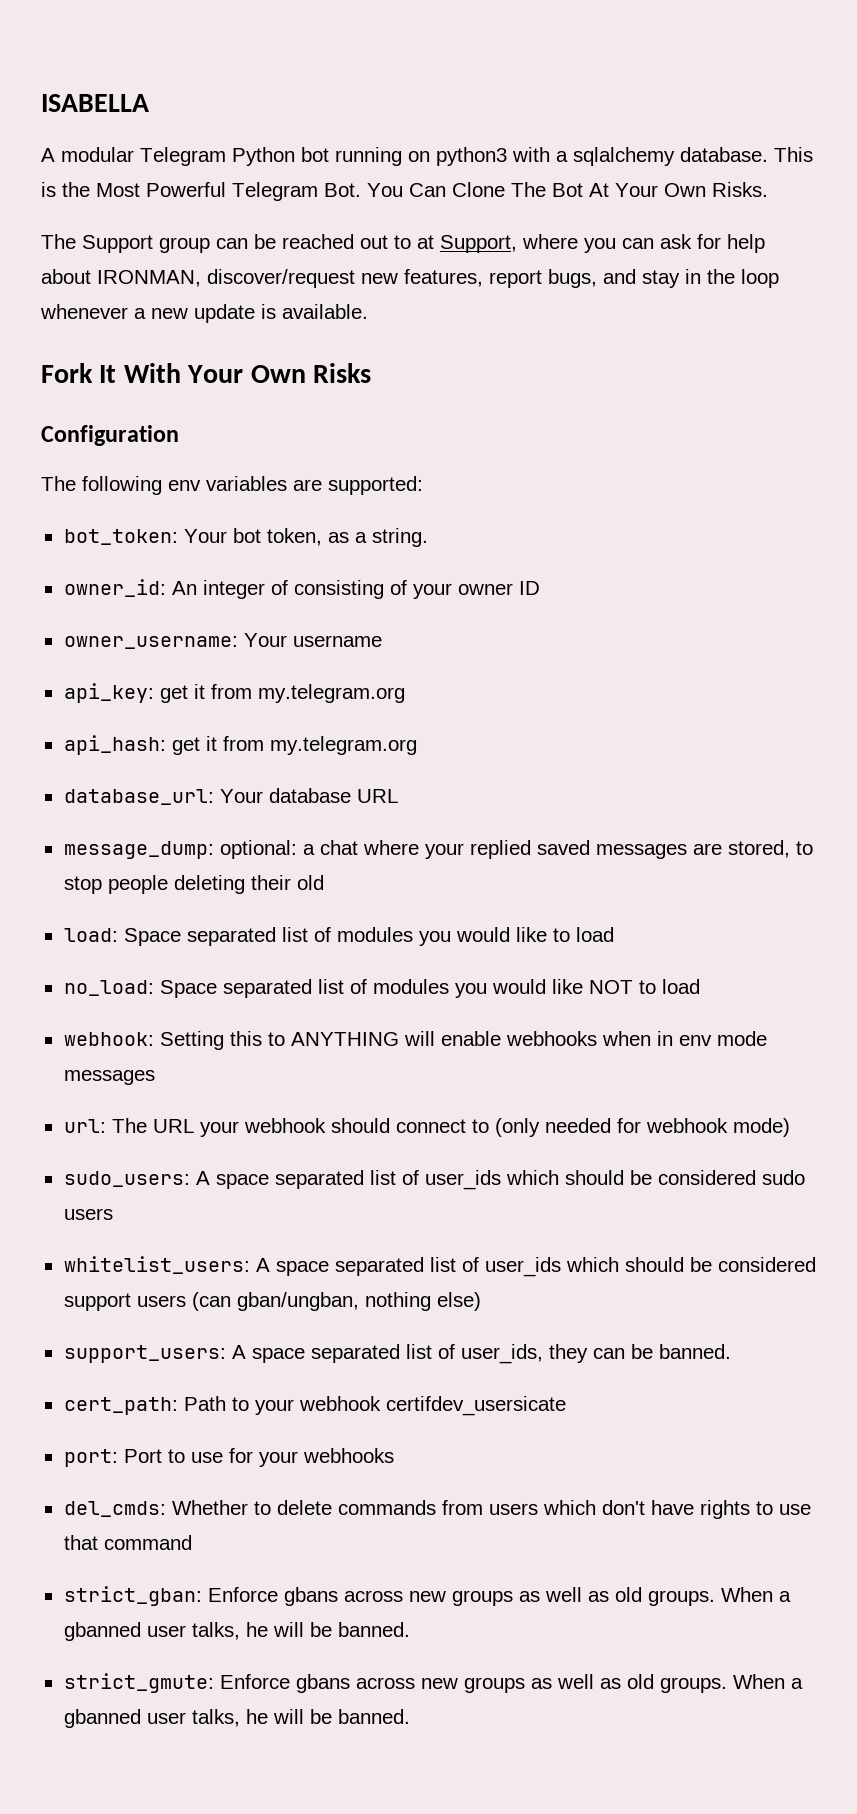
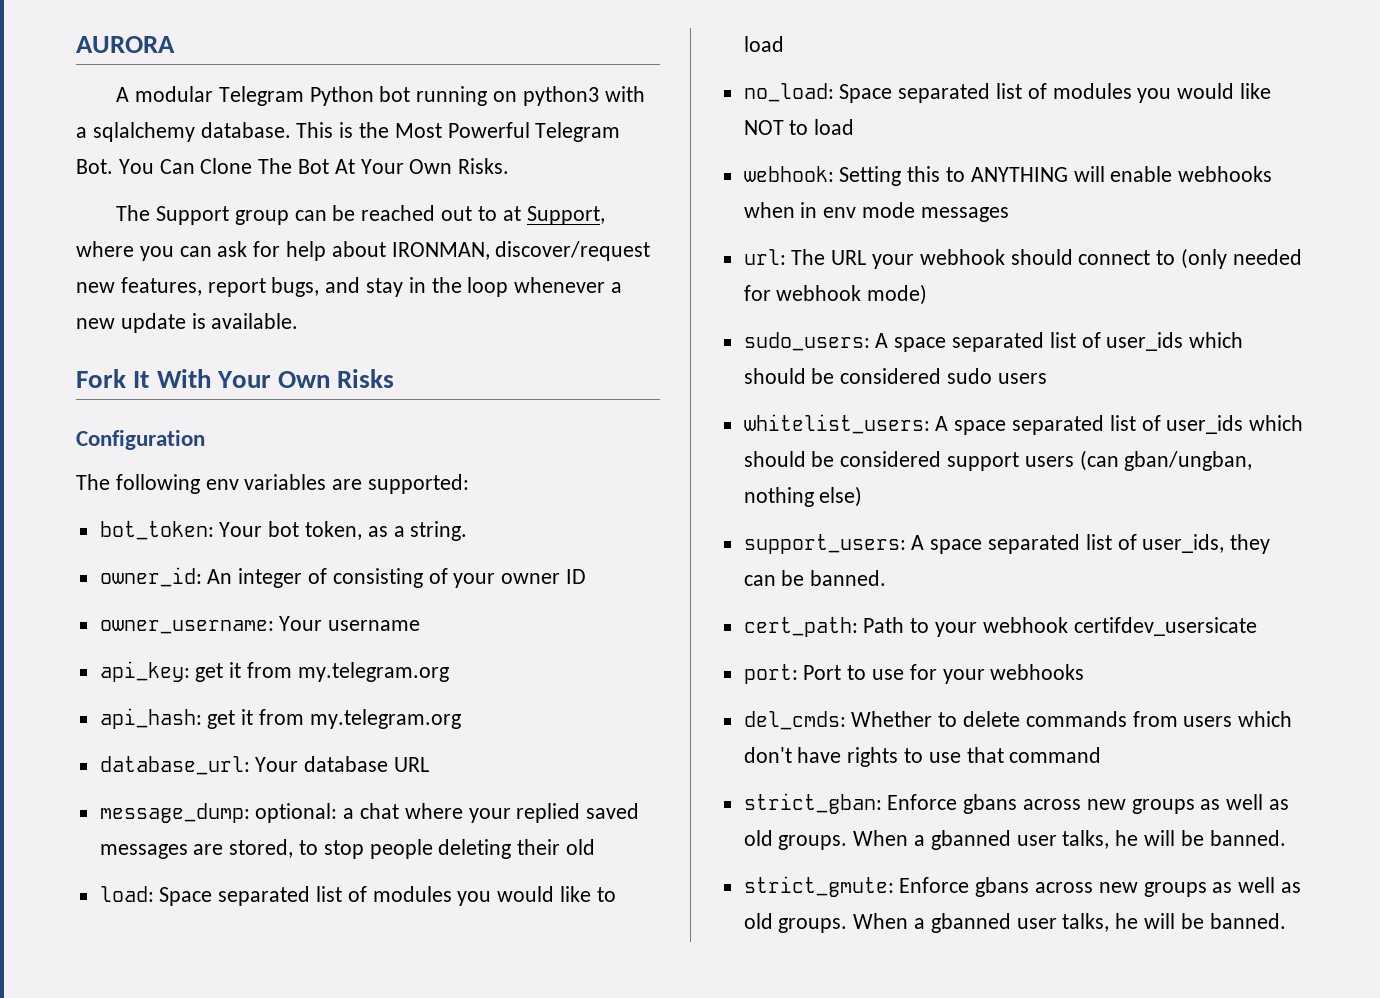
- ISABELLA
+ AURORA

